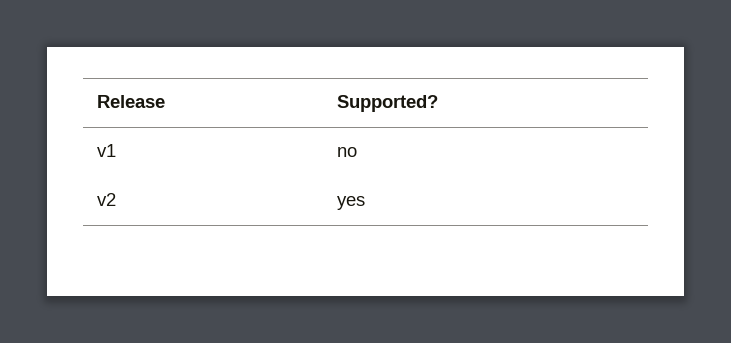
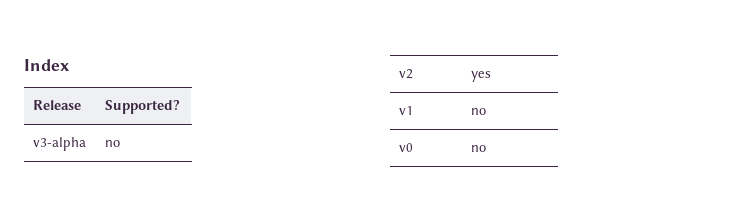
+ Index
- v1 | no
+ v3-alpha | no
+ v1 | no
+ v0 | no

